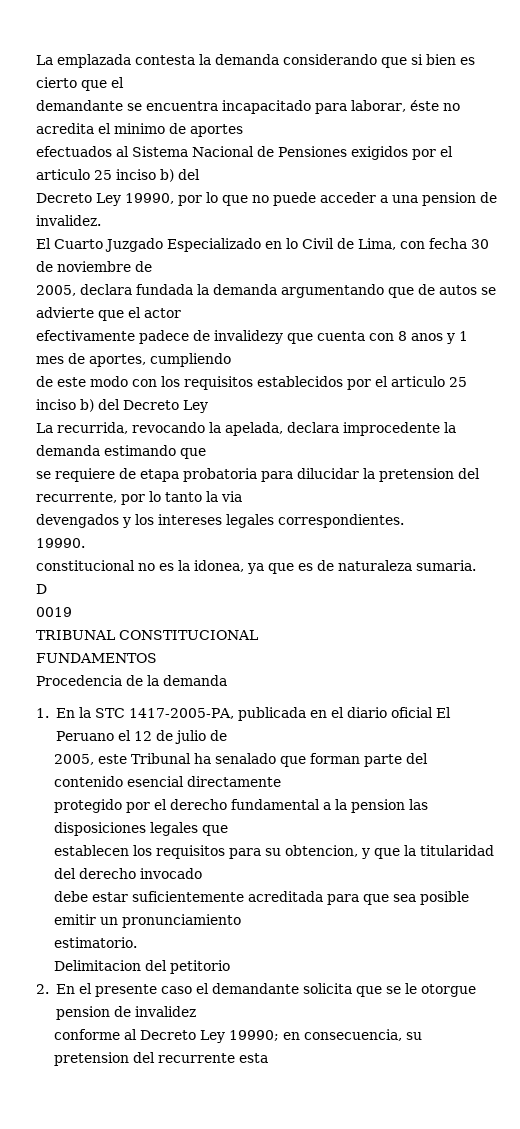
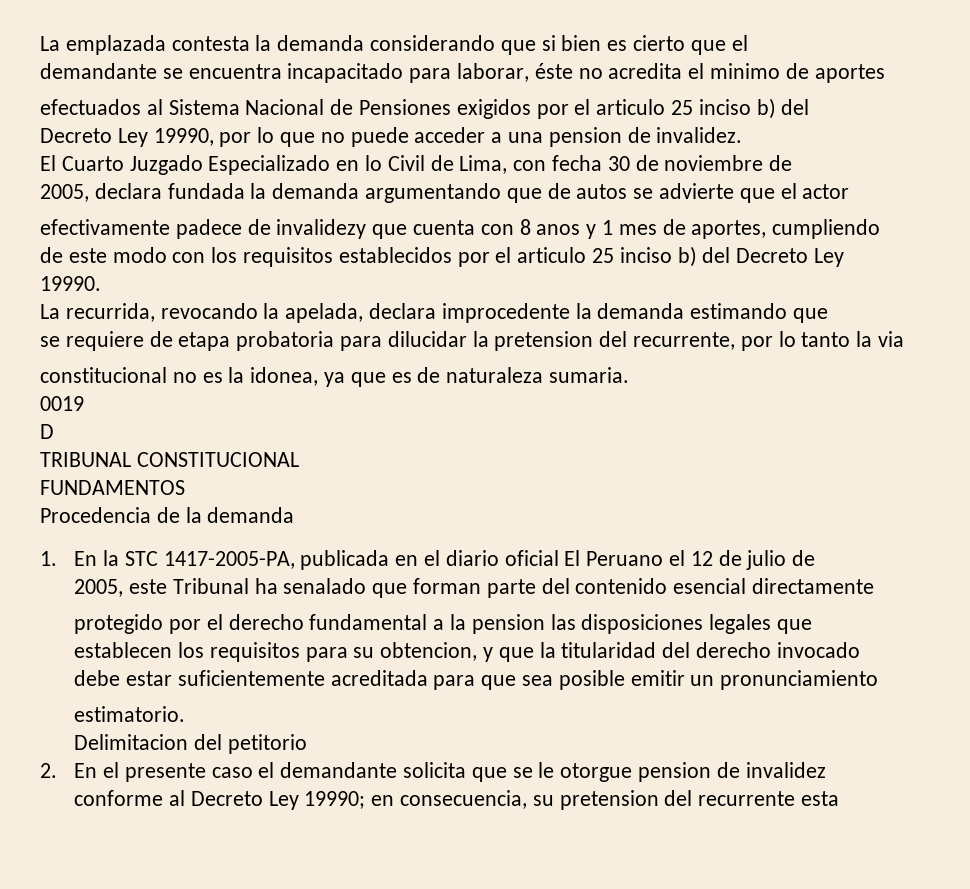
+ 19990.
- devengados y los intereses legales correspondientes.
- 19990.
+ 0019
- 0019

